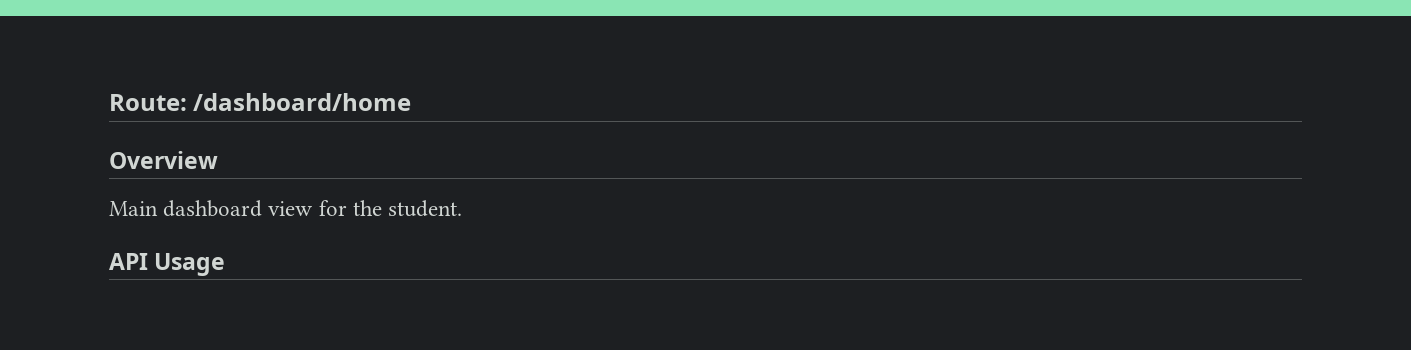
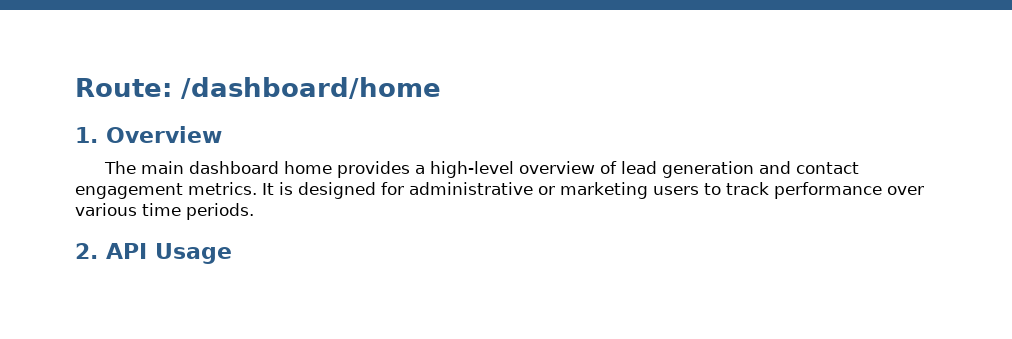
- Overview
+ 1. Overview
- Main dashboard view for the student.
- API Usage
+ The main dashboard home provides a high-level overview of lead generation and contact engagement metrics. It is designed for administrative or marketing users to track performance over various time periods.
+ 2. API Usage

